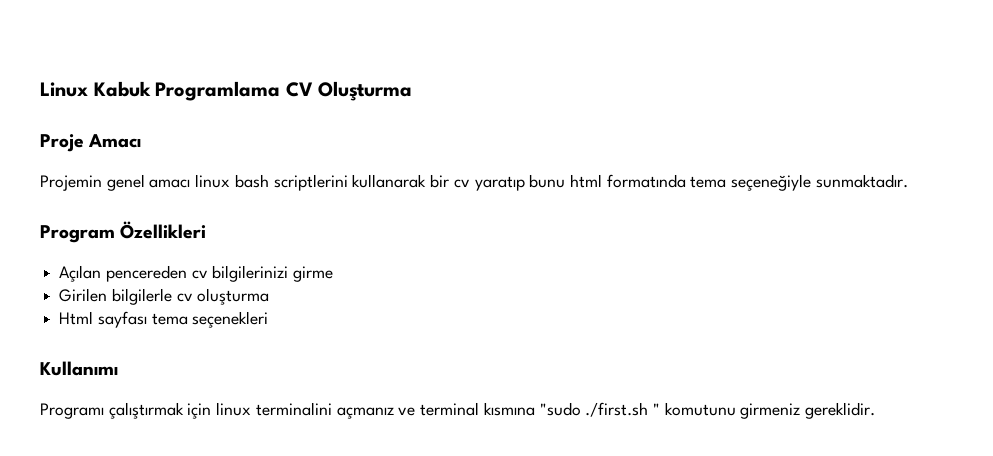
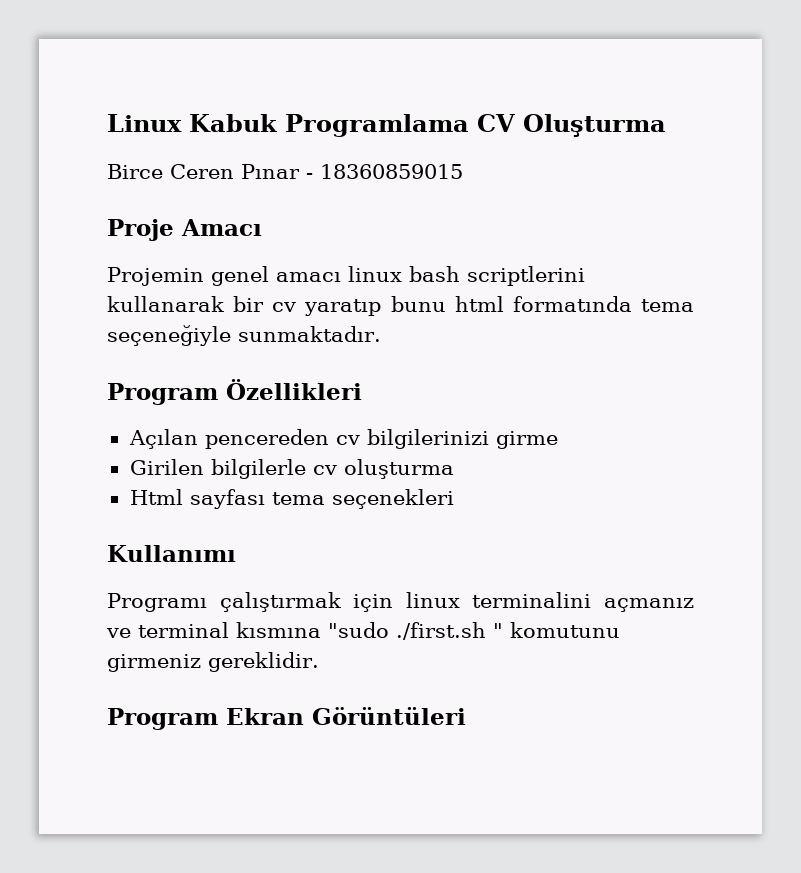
+ Birce Ceren Pınar - 18360859015
+ Program Ekran Görüntüleri

